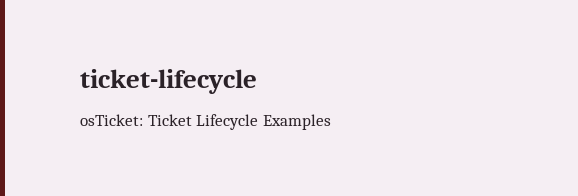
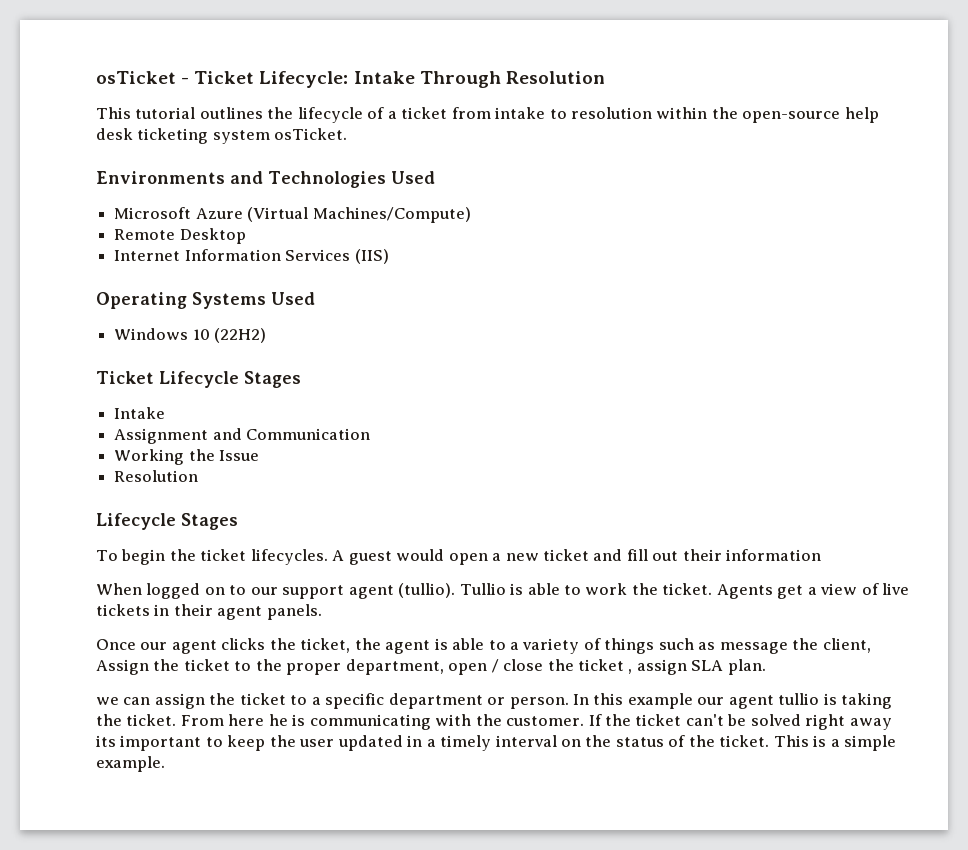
- ticket-lifecycle
- osTicket: Ticket Lifecycle Examples
+ osTicket - Ticket Lifecycle: Intake Through Resolution
+ This tutorial outlines the lifecycle of a ticket from intake to resolution within the open-source help desk ticketing system osTicket.
+ Environments and Technologies Used
+ Microsoft Azure (Virtual Machines/Compute)
+ Remote Desktop
+ Internet Information Services (IIS)
+ Operating Systems Used
+ Windows 10 (22H2)
+ Ticket Lifecycle Stages
+ Intake
+ Assignment and Communication
+ Working the Issue
+ Resolution
+ Lifecycle Stages
+ To begin the ticket lifecycles. A guest would open a new ticket and fill out their information
+ When logged on to our support agent (tullio). Tullio is able to work the ticket. Agents get a view of live tickets in their agent panels.
+ Once our agent clicks the ticket, the agent is able to a variety of things such as message the client, Assign the ticket to the proper department, open / close the ticket , assign SLA plan.
+ we can assign the ticket to a specific department or person. In this example our agent tullio is taking the ticket. From here he is communicating with the customer. If the ticket can't be solved right away its important to keep the user updated in a timely interval on the status of the ticket. This is a simple example.

